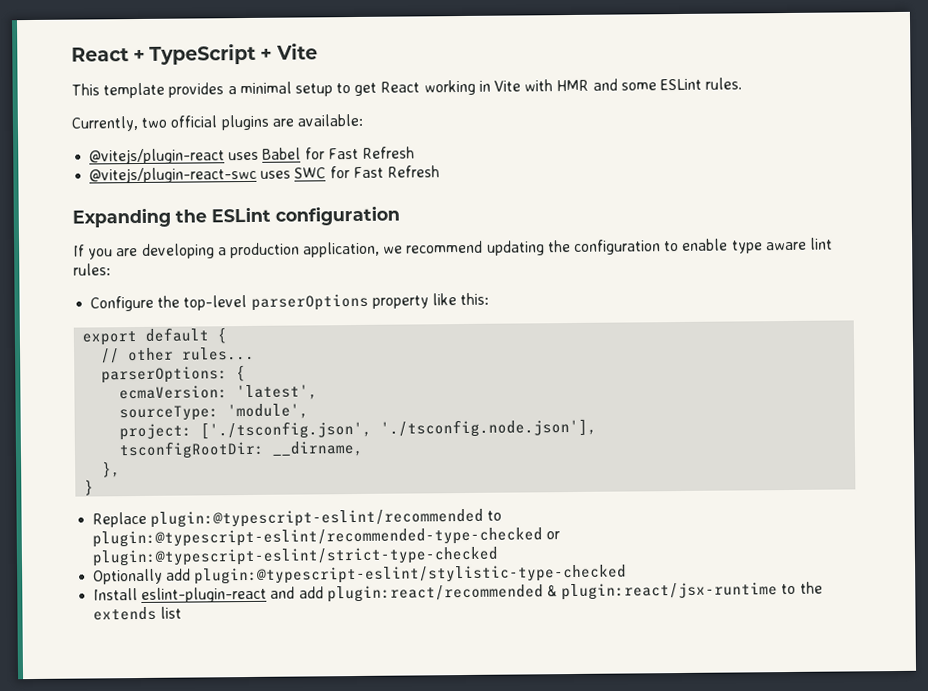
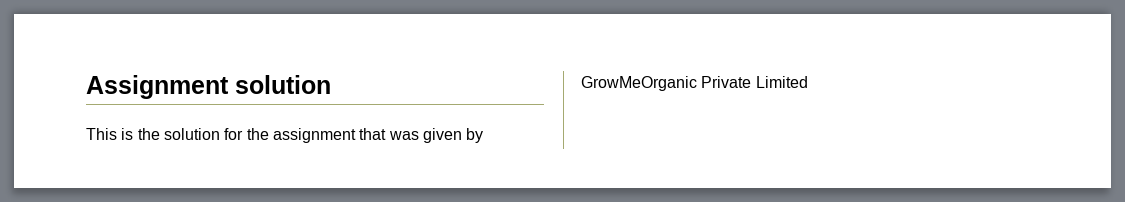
- React + TypeScript + Vite
- This template provides a minimal setup to get React working in Vite with HMR and some ESLint rules.
- Currently, two official plugins are available:
- @vitejs/plugin-react uses Babel for Fast Refresh
- @vitejs/plugin-react-swc uses SWC for Fast Refresh
- Expanding the ESLint configuration
- If you are developing a production application, we recommend updating the configuration to enable type aware lint rules:
- Configure the top-level parserOptions property like this:
- export default {
- // other rules...
- parserOptions: {
- ecmaVersion: 'latest',
- sourceType: 'module',
- project: ['./tsconfig.json', './tsconfig.node.json'],
- tsconfigRootDir: __dirname,
- },
- }
- Replace plugin:@typescript-eslint/recommended to plugin:@typescript-eslint/recommended-type-checked or plugin:@typescript-eslint/strict-type-checked
- Optionally add plugin:@typescript-eslint/stylistic-type-checked
- Install eslint-plugin-react and add plugin:react/recommended & plugin:react/jsx-runtime to the extends list
+ Assignment solution
+ This is the solution for the assignment that was given by GrowMeOrganic Private Limited

